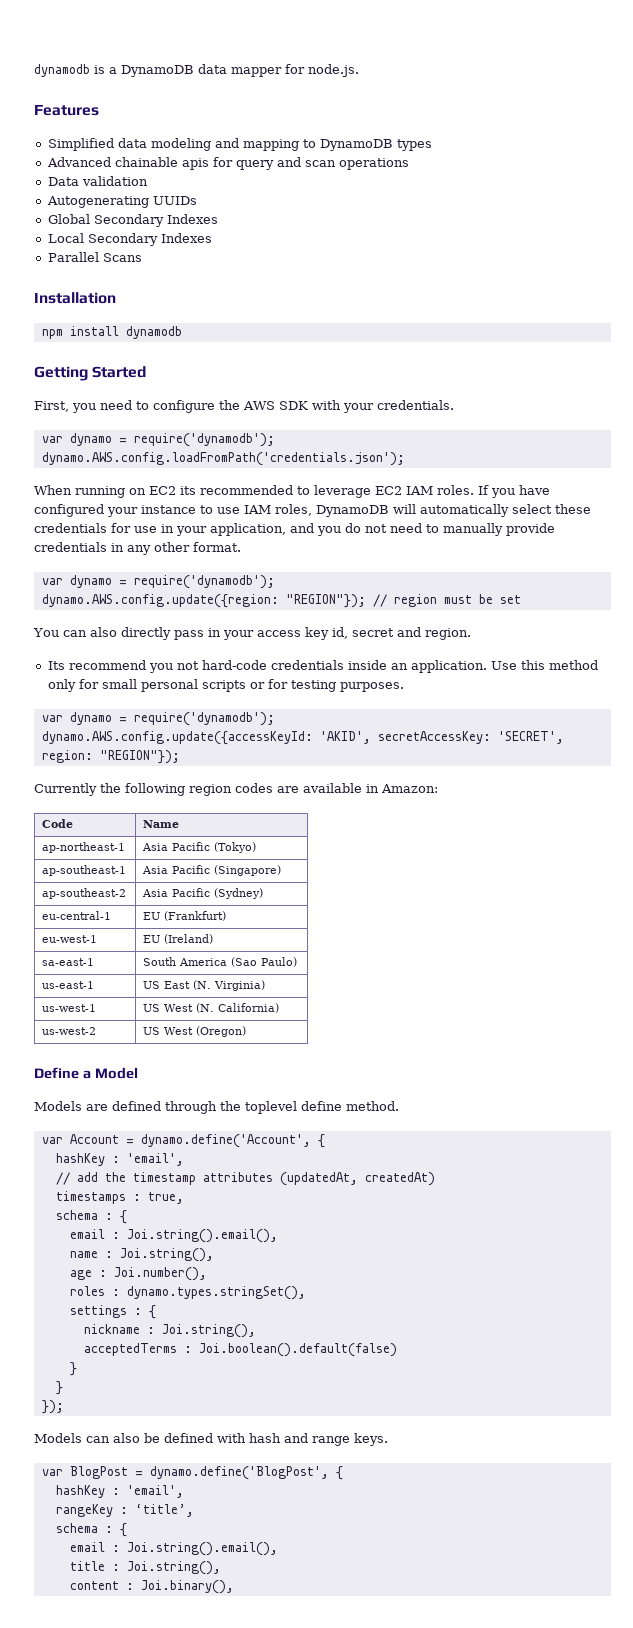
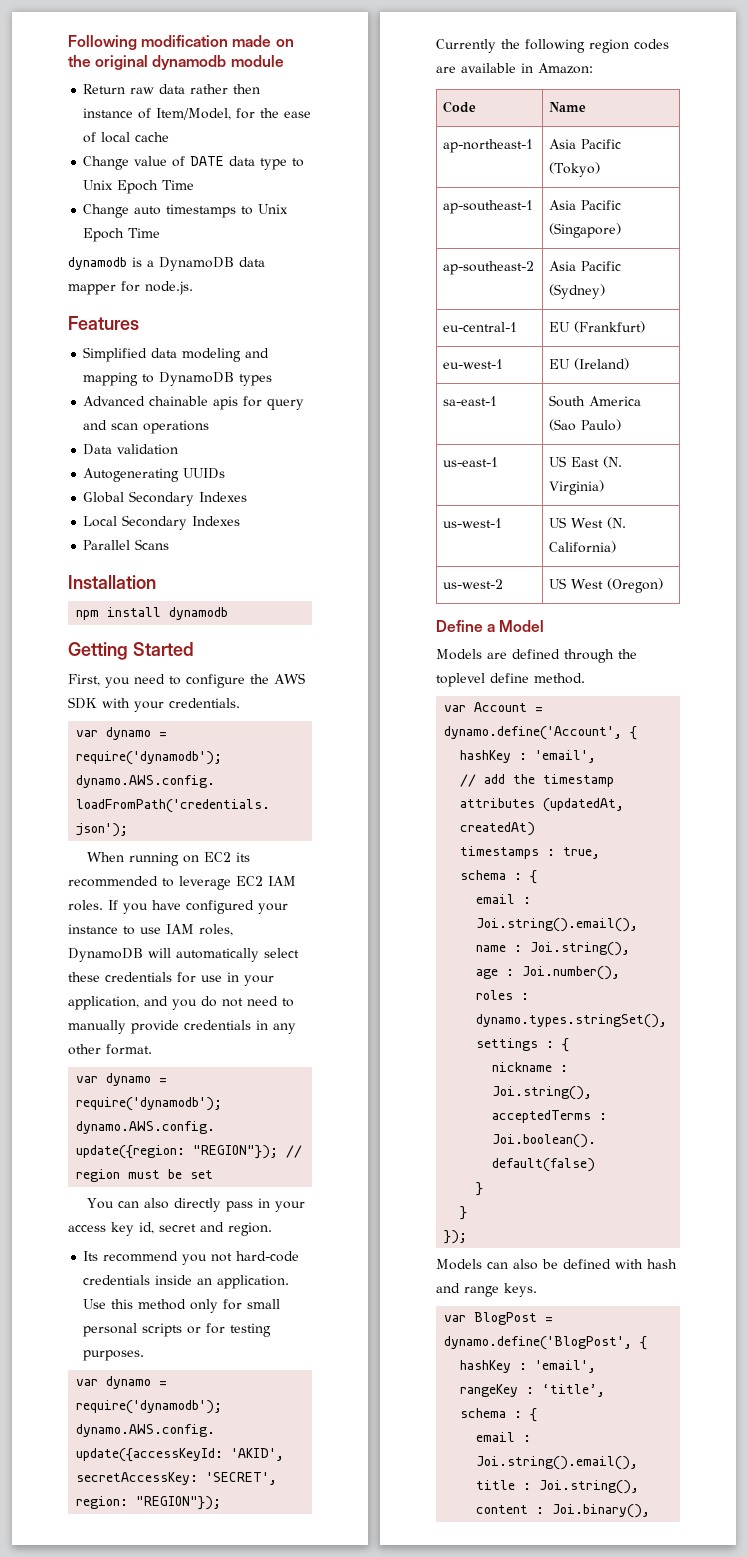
+ Following modification made on the original dynamodb module
+ Return raw data rather then instance of Item/Model, for the ease of local cache
+ Change value of DATE data type to Unix Epoch Time
+ Change auto timestamps to Unix Epoch Time

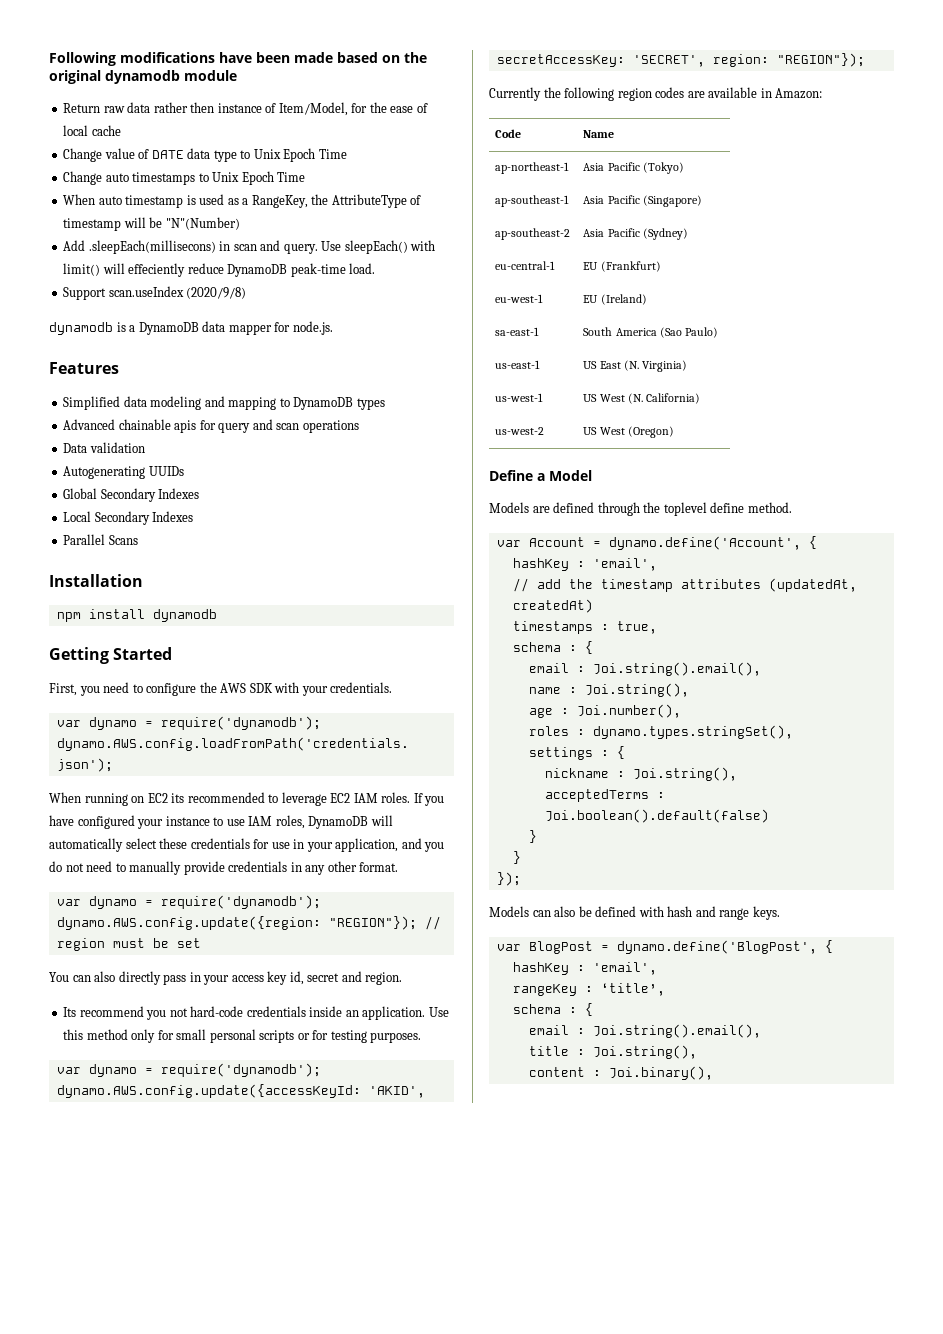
- Following modification made on the original dynamodb module
+ Following modifications have been made based on the original dynamodb module
+ When auto timestamp is used as a RangeKey, the AttributeType of timestamp will be "N"(Number)
+ Add .sleepEach(millisecons) in scan and query. Use sleepEach() with limit() will effeciently reduce DynamoDB peak-time load.
+ Support scan.useIndex (2020/9/8)

